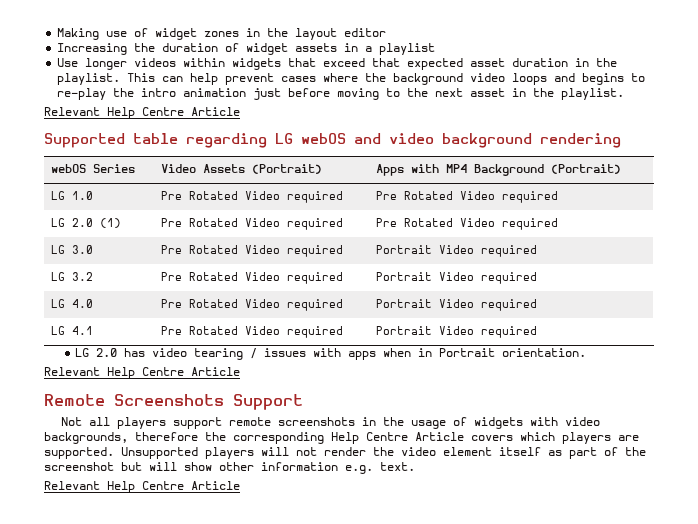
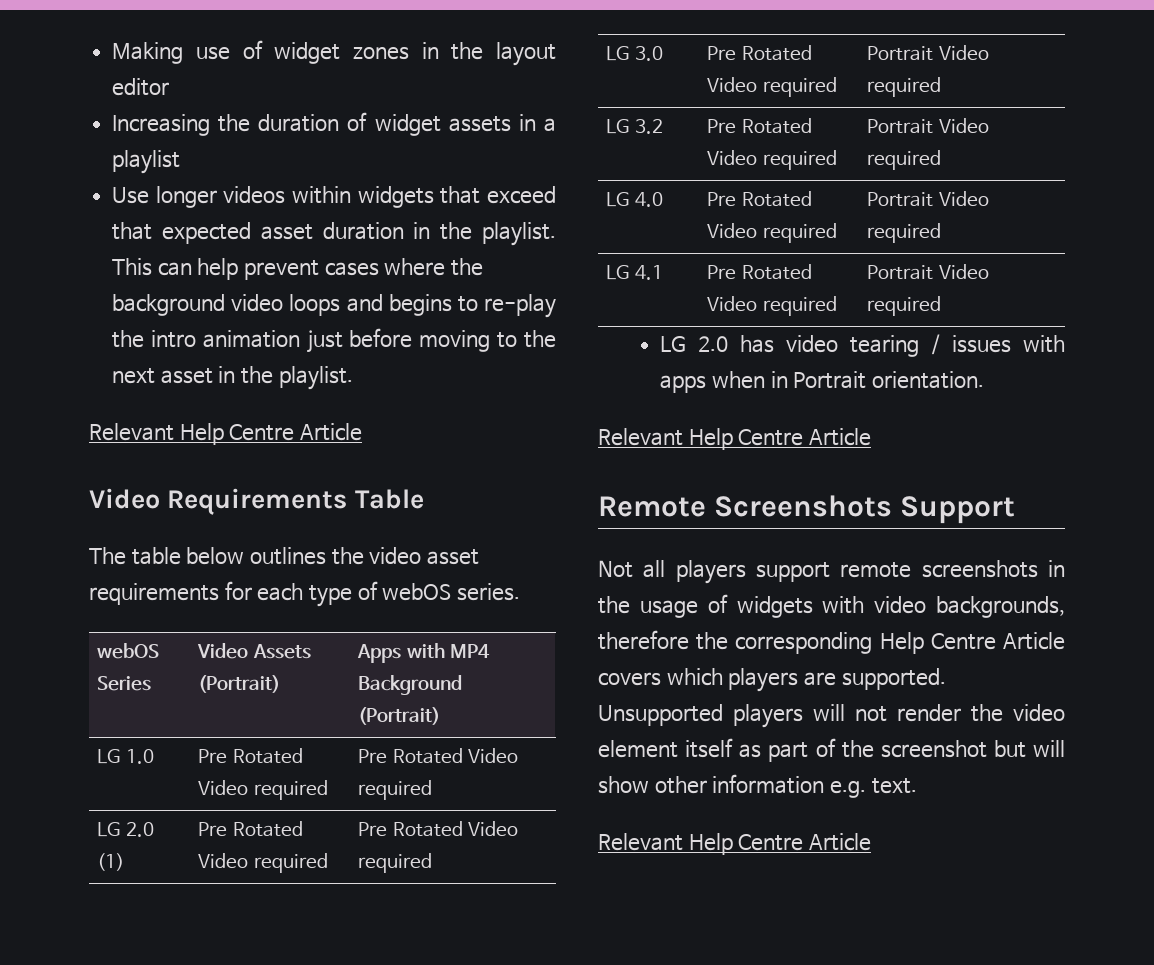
- Supported table regarding LG webOS and video background rendering
+ Video Requirements Table
+ The table below outlines the video asset requirements for each type of webOS series.

